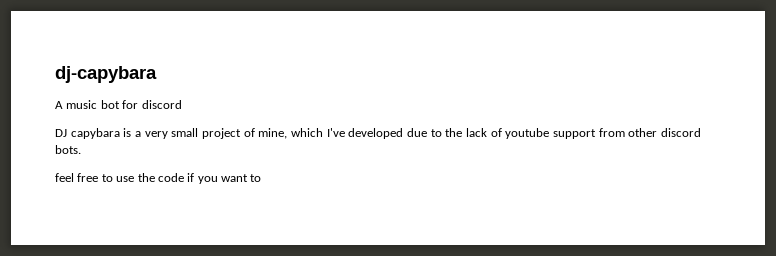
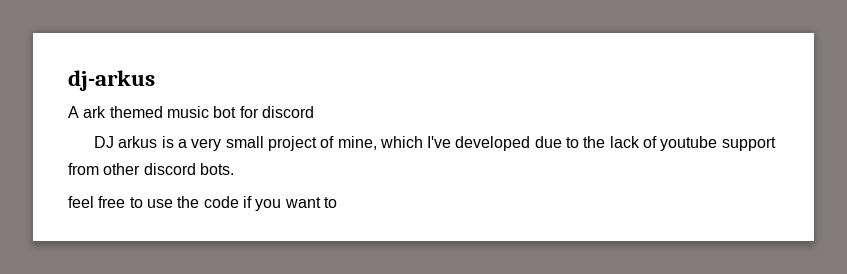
- dj-capybara
+ dj-arkus
- A music bot for discord
+ A ark themed music bot for discord
- DJ capybara is a very small project of mine, which I've developed due to the lack of youtube support from other discord bots.
+ DJ arkus is a very small project of mine, which I've developed due to the lack of youtube support from other discord bots.

